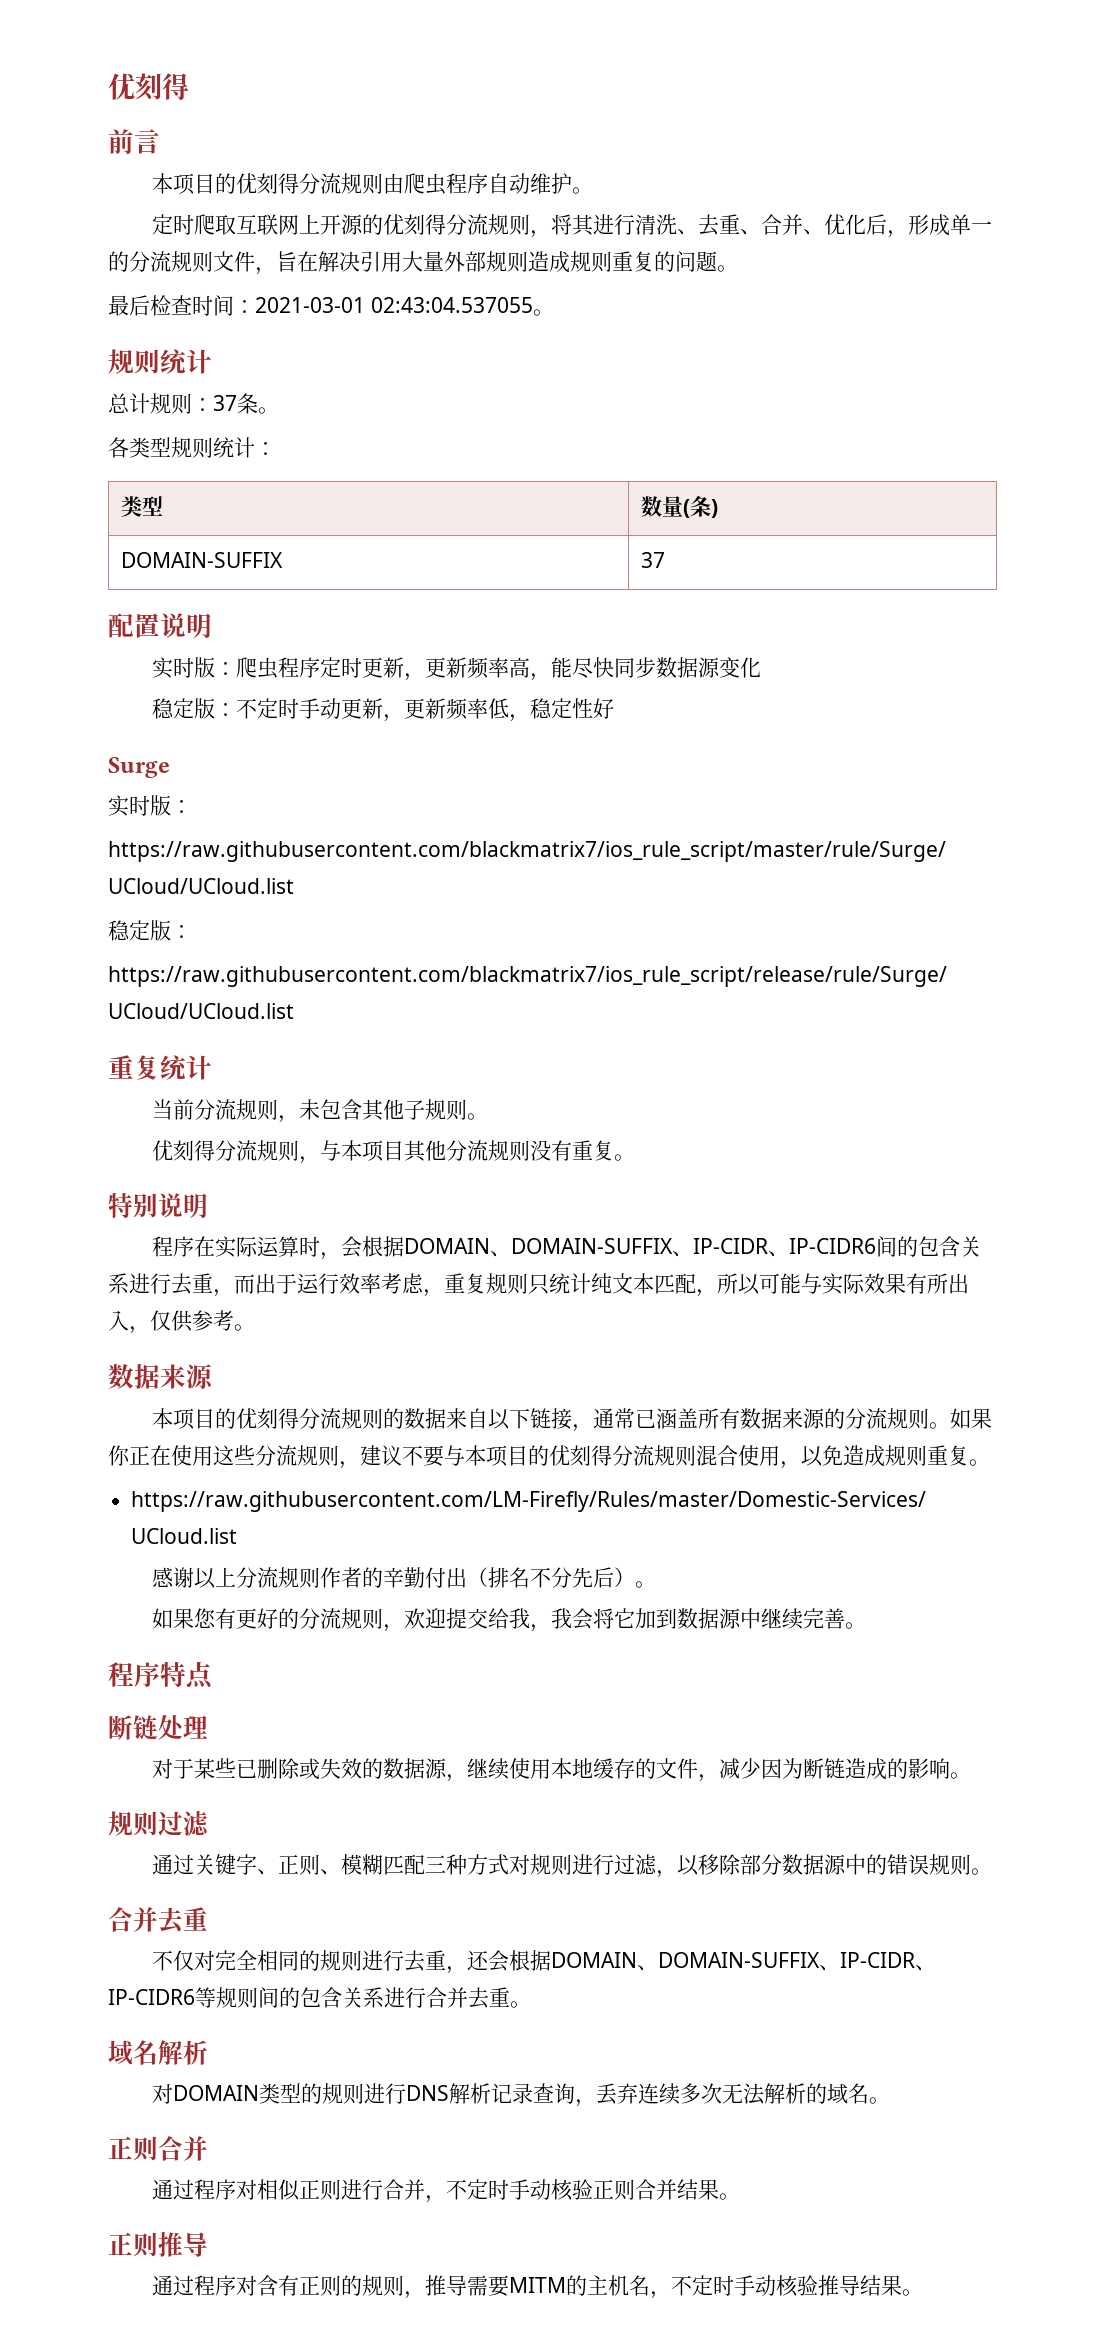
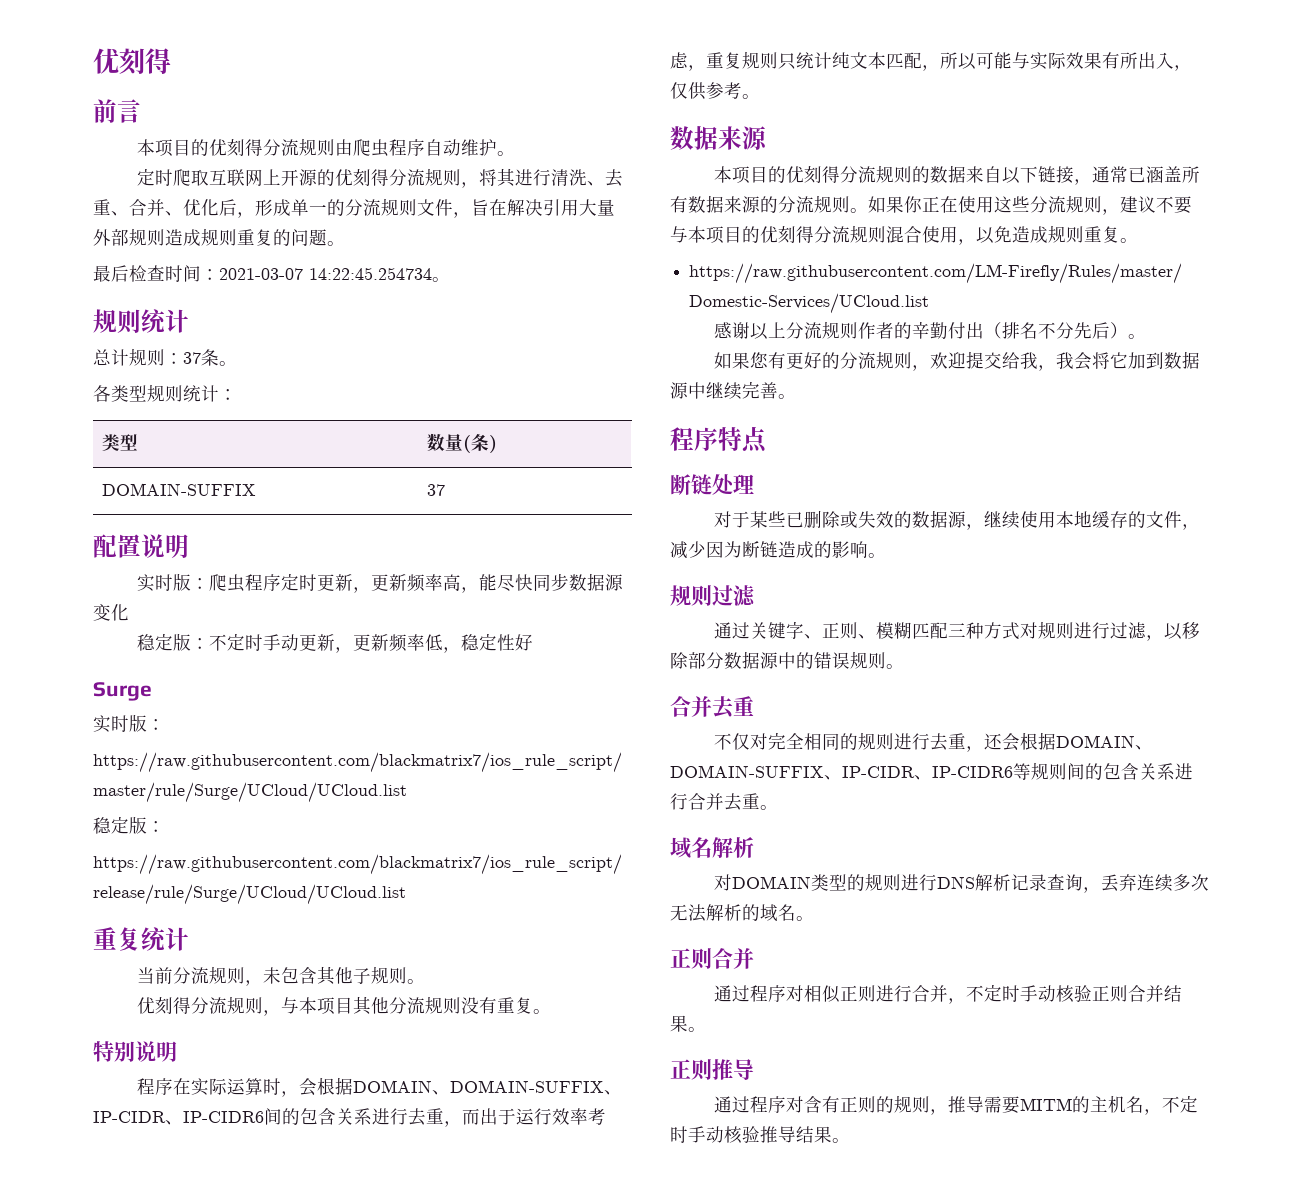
- 最后检查时间：2021-03-01 02:43:04.537055。
+ 最后检查时间：2021-03-07 14:22:45.254734。

